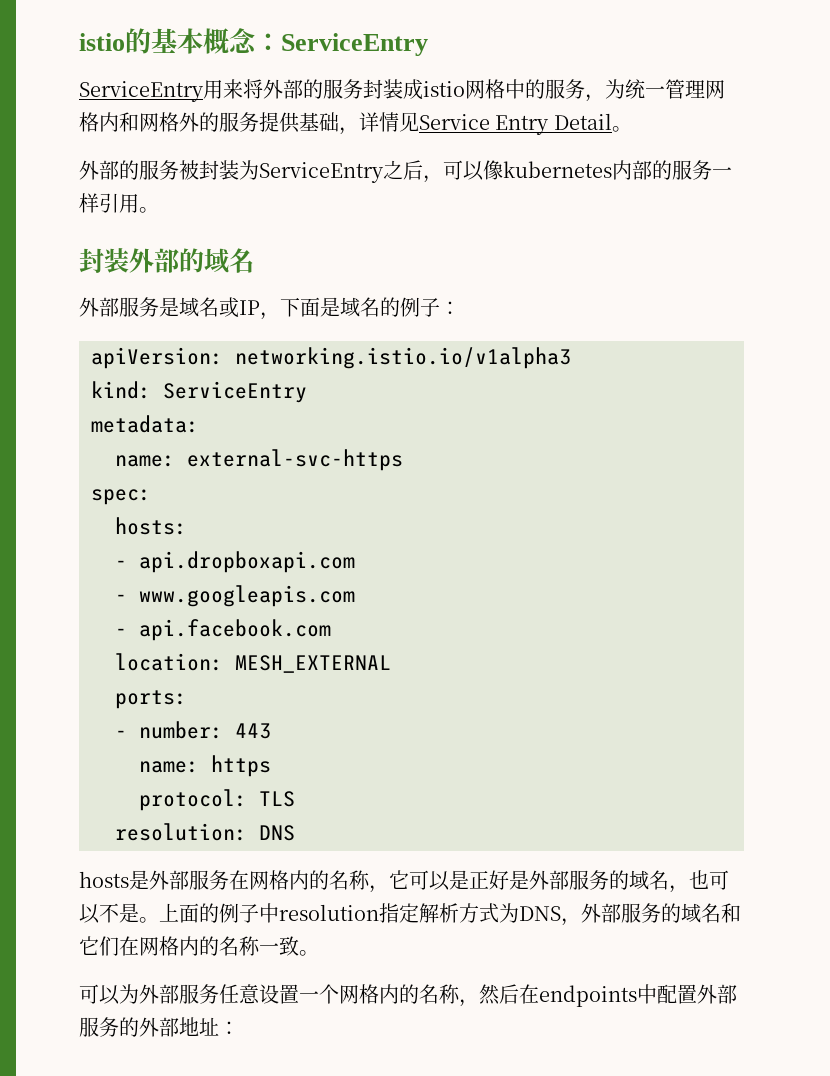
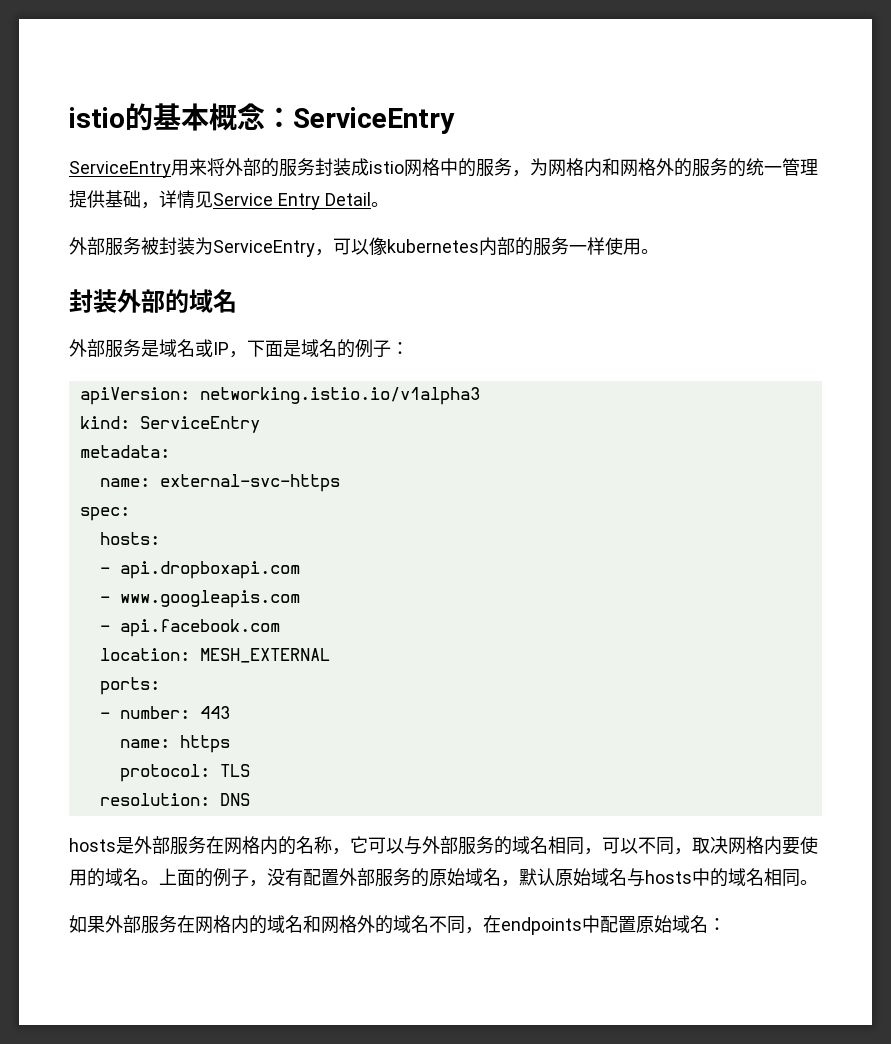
- ServiceEntry用来将外部的服务封装成istio网格中的服务，为统一管理网格内和网格外的服务提供基础，详情见Service Entry Detail。
+ ServiceEntry用来将外部的服务封装成istio网格中的服务，为网格内和网格外的服务的统一管理提供基础，详情见Service Entry Detail。
- 外部的服务被封装为ServiceEntry之后，可以像kubernetes内部的服务一样引用。
+ 外部服务被封装为ServiceEntry，可以像kubernetes内部的服务一样使用。
- hosts是外部服务在网格内的名称，它可以是正好是外部服务的域名，也可以不是。上面的例子中resolution指定解析方式为DNS，外部服务的域名和它们在网格内的名称一致。
- 可以为外部服务任意设置一个网格内的名称，然后在endpoints中配置外部服务的外部地址：
+ hosts是外部服务在网格内的名称，它可以与外部服务的域名相同，可以不同，取决网格内要使用的域名。上面的例子，没有配置外部服务的原始域名，默认原始域名与hosts中的域名相同。
+ 如果外部服务在网格内的域名和网格外的域名不同，在endpoints中配置原始域名：

